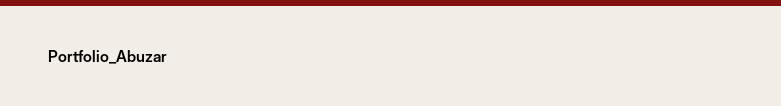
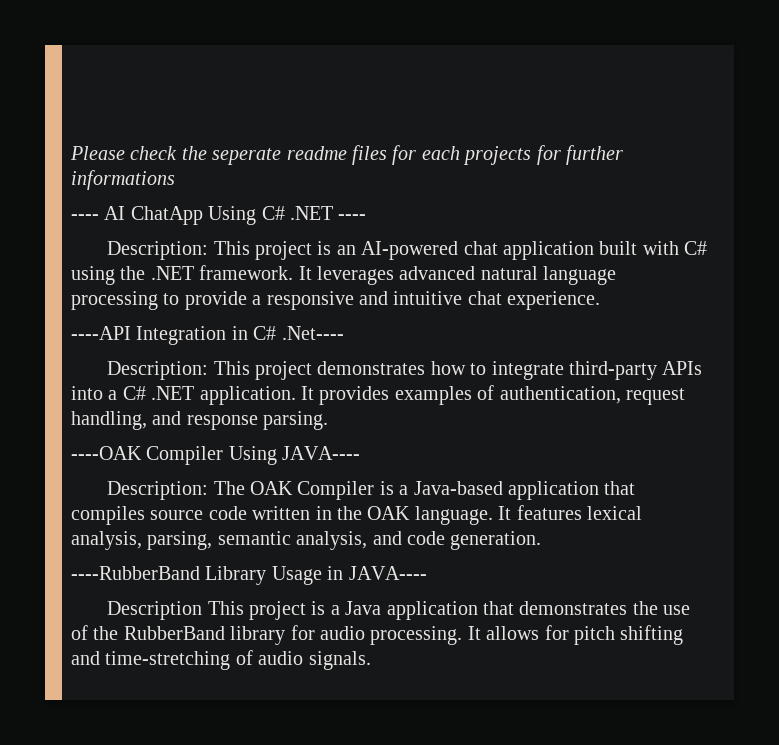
- Portfolio_Abuzar
+ Please check the seperate readme files for each projects for further informations
+ ---- AI ChatApp Using C# .NET ----
+ Description: This project is an AI-powered chat application built with C# using the .NET framework. It leverages advanced natural language processing to provide a responsive and intuitive chat experience.
+ ----API Integration in C# .Net----
+ Description: This project demonstrates how to integrate third-party APIs into a C# .NET application. It provides examples of authentication, request handling, and response parsing.
+ ----OAK Compiler Using JAVA----
+ Description: The OAK Compiler is a Java-based application that compiles source code written in the OAK language. It features lexical analysis, parsing, semantic analysis, and code generation.
+ ----RubberBand Library Usage in JAVA----
+ Description This project is a Java application that demonstrates the use of the RubberBand library for audio processing. It allows for pitch shifting and time-stretching of audio signals.

